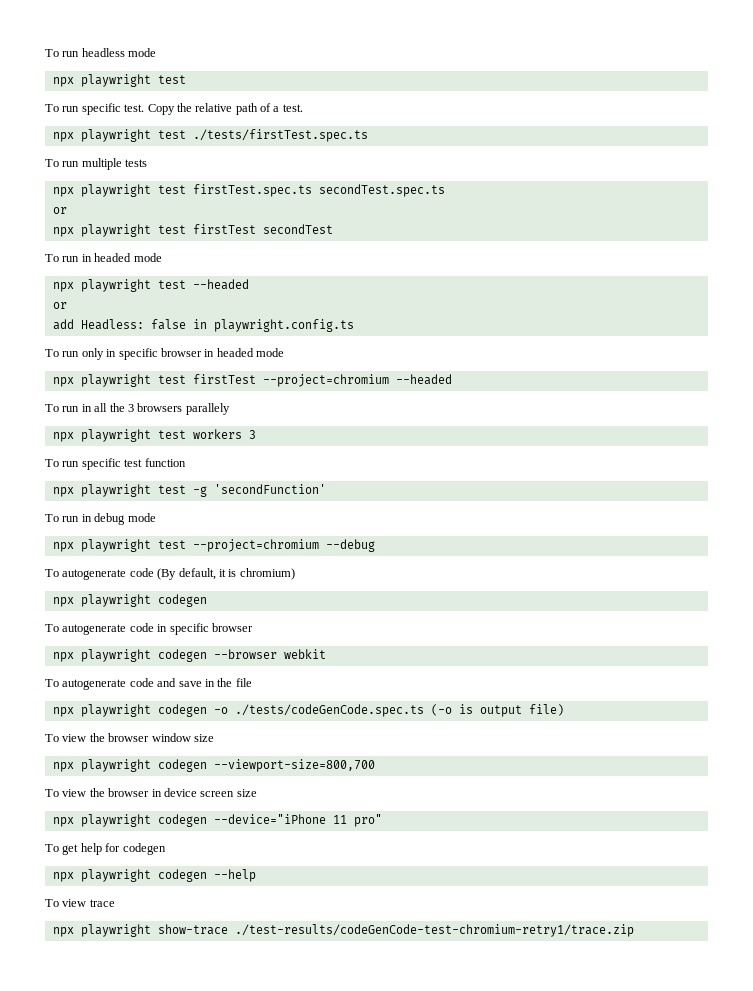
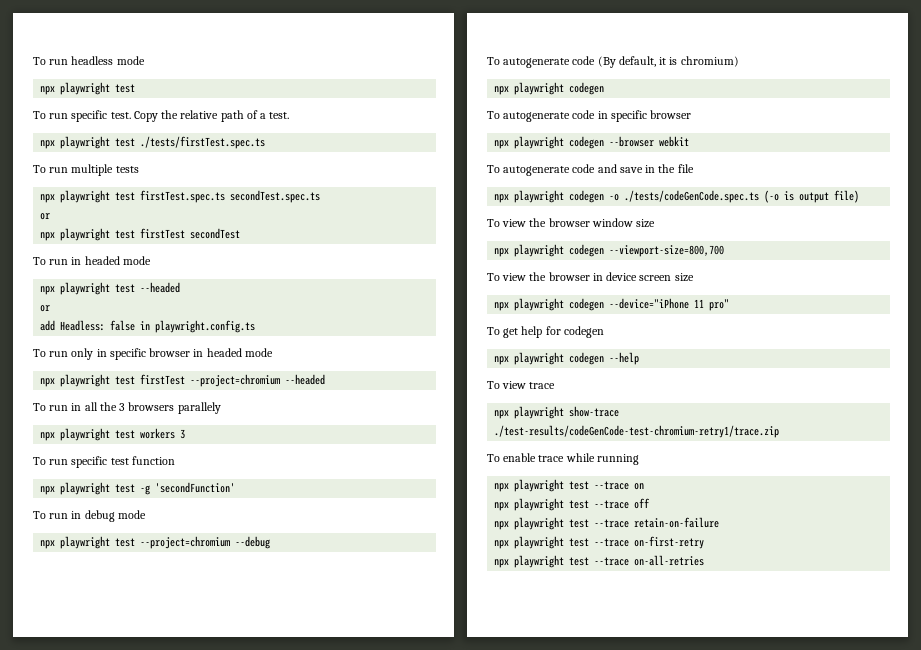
+ To enable trace while running
+ npx playwright test --trace on
+ npx playwright test --trace off
+ npx playwright test --trace retain-on-failure
+ npx playwright test --trace on-first-retry
+ npx playwright test --trace on-all-retries

